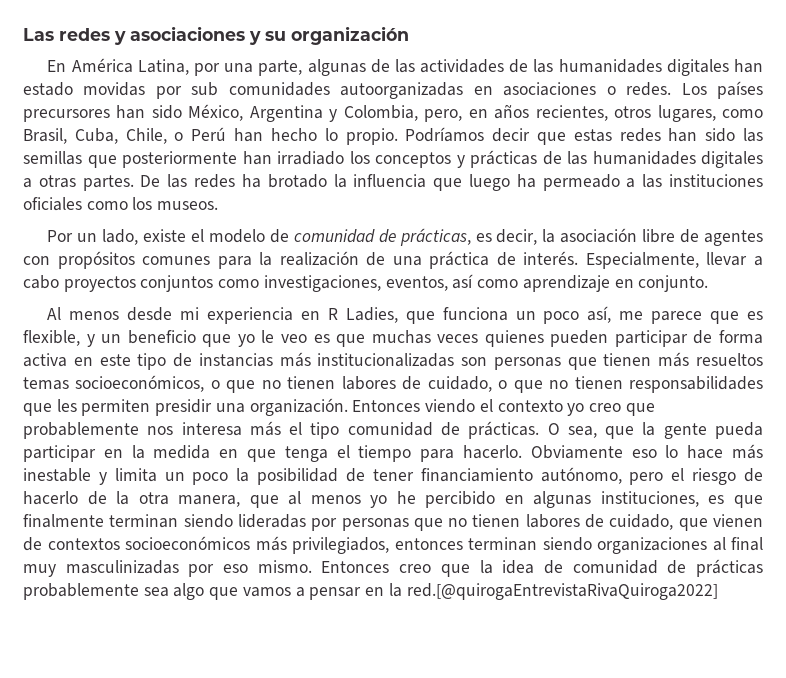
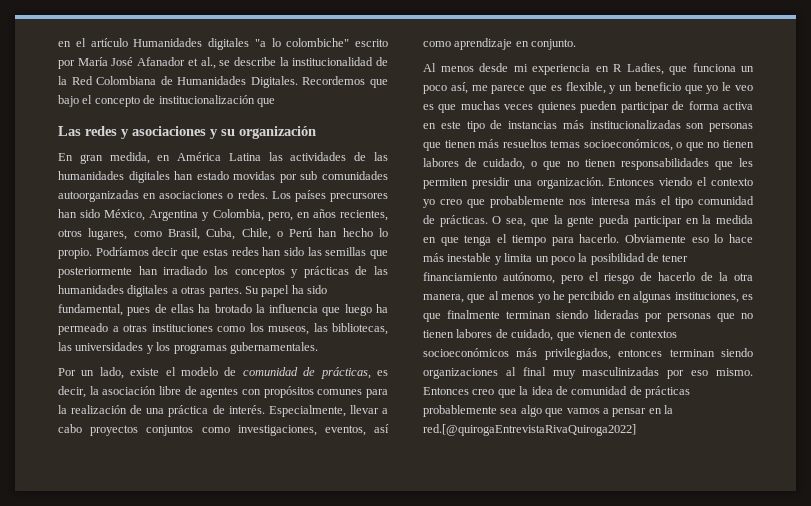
+ en el artículo Humanidades digitales "a lo colombiche" escrito por María José Afanador et al., se describe la institucionalidad de la Red Colombiana de Humanidades Digitales. Recordemos que bajo el concepto de institucionalización que
- En América Latina, por una parte, algunas de las actividades de las humanidades digitales han estado movidas por sub comunidades autoorganizadas en asociaciones o redes.
+ En gran medida, en América Latina las actividades de las humanidades digitales han estado movidas por sub comunidades autoorganizadas en asociaciones o redes.
- De las redes ha brotado la influencia que luego ha permeado a las instituciones oficiales como los museos.
+ Su papel ha sido fundamental, pues de ellas ha brotado la influencia que luego ha permeado a otras instituciones como los museos, las bibliotecas, las universidades y los programas gubernamentales.

